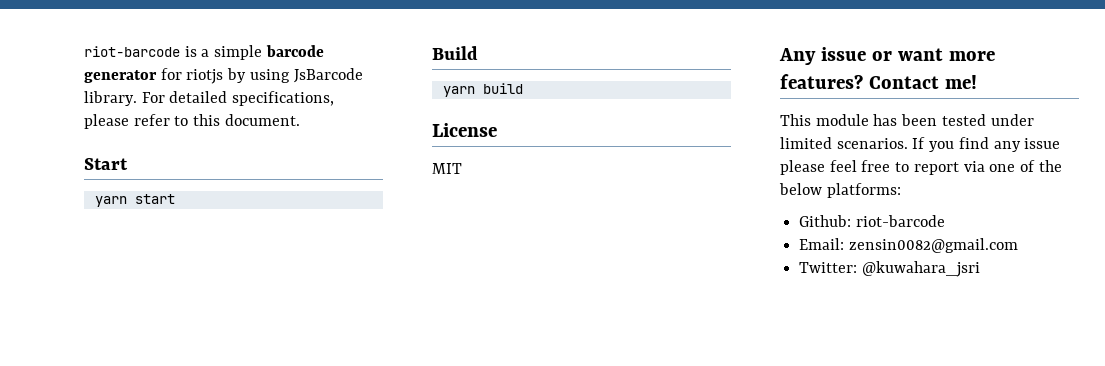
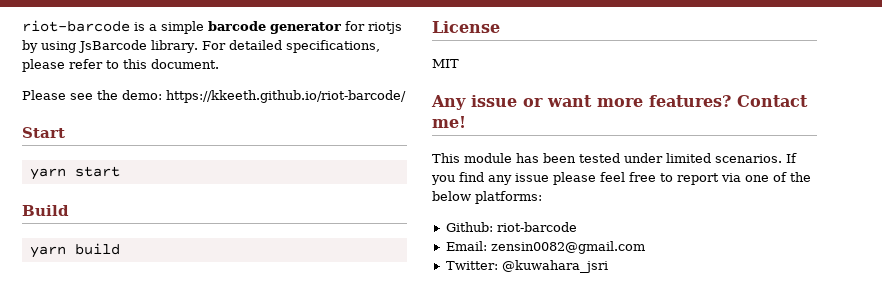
+ Please see the demo: https://kkeeth.github.io/riot-barcode/

